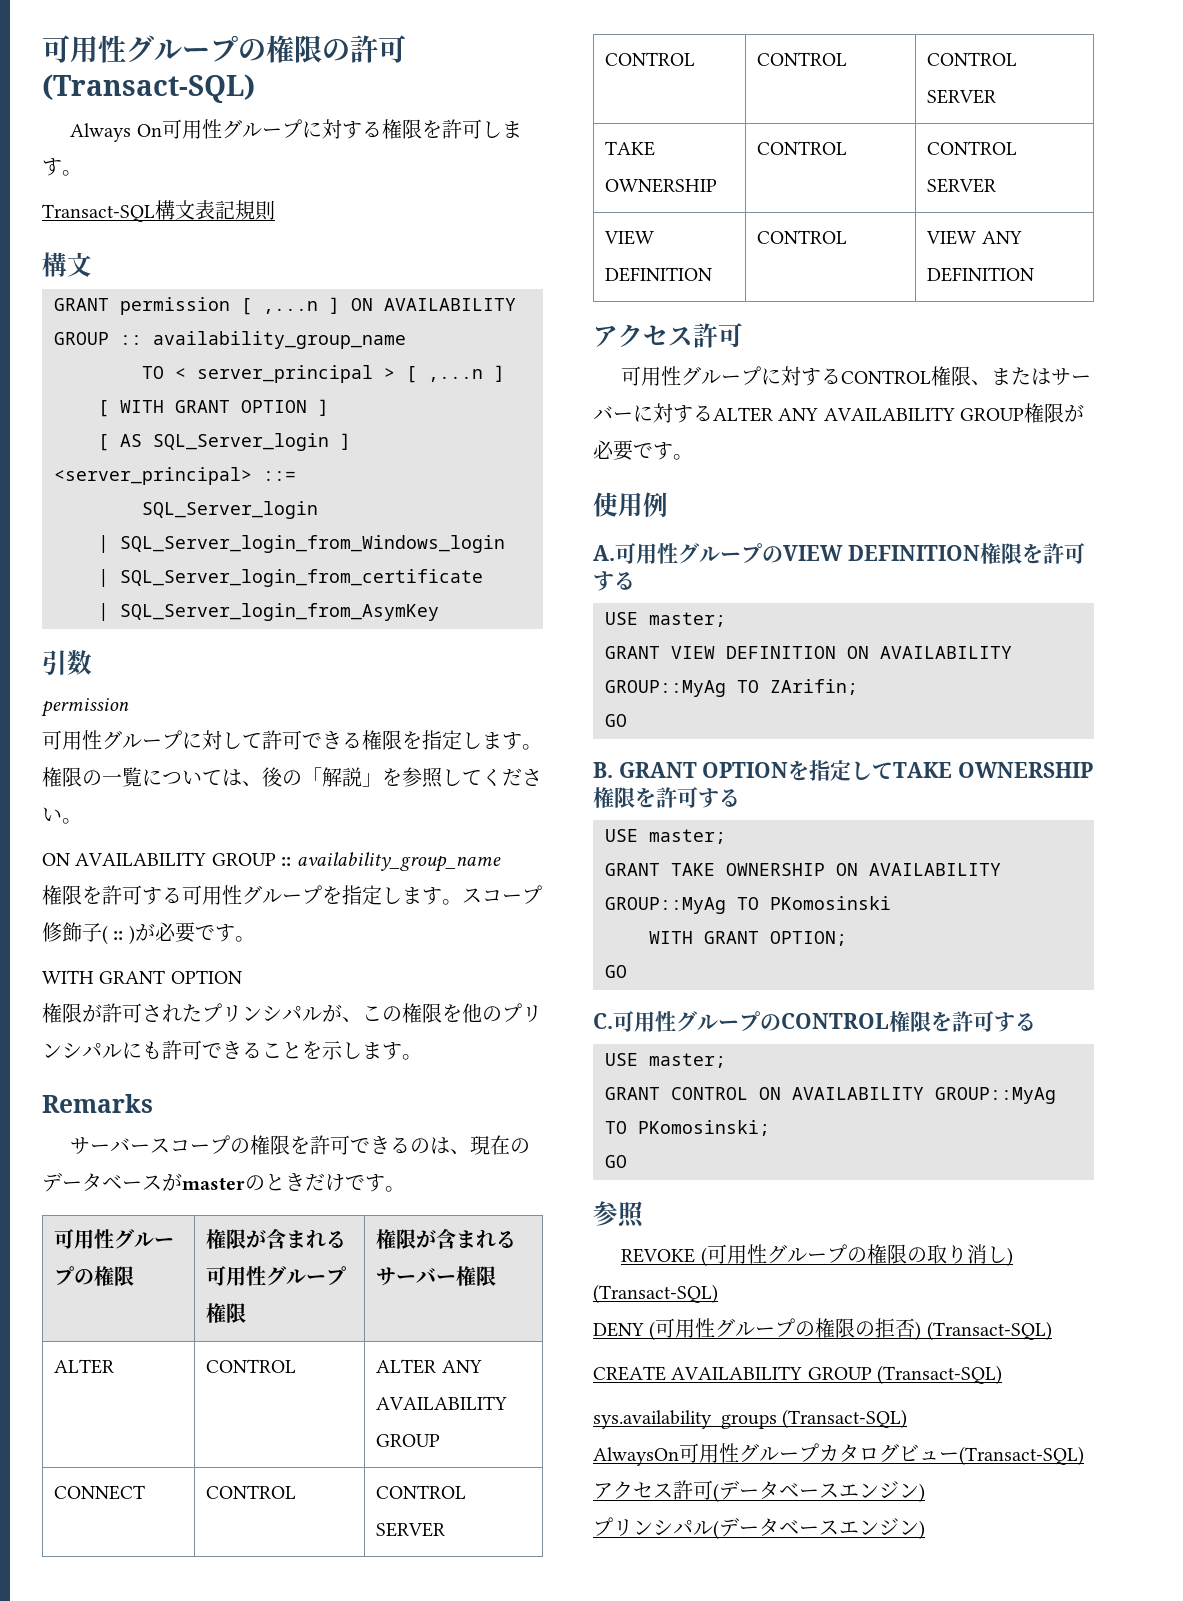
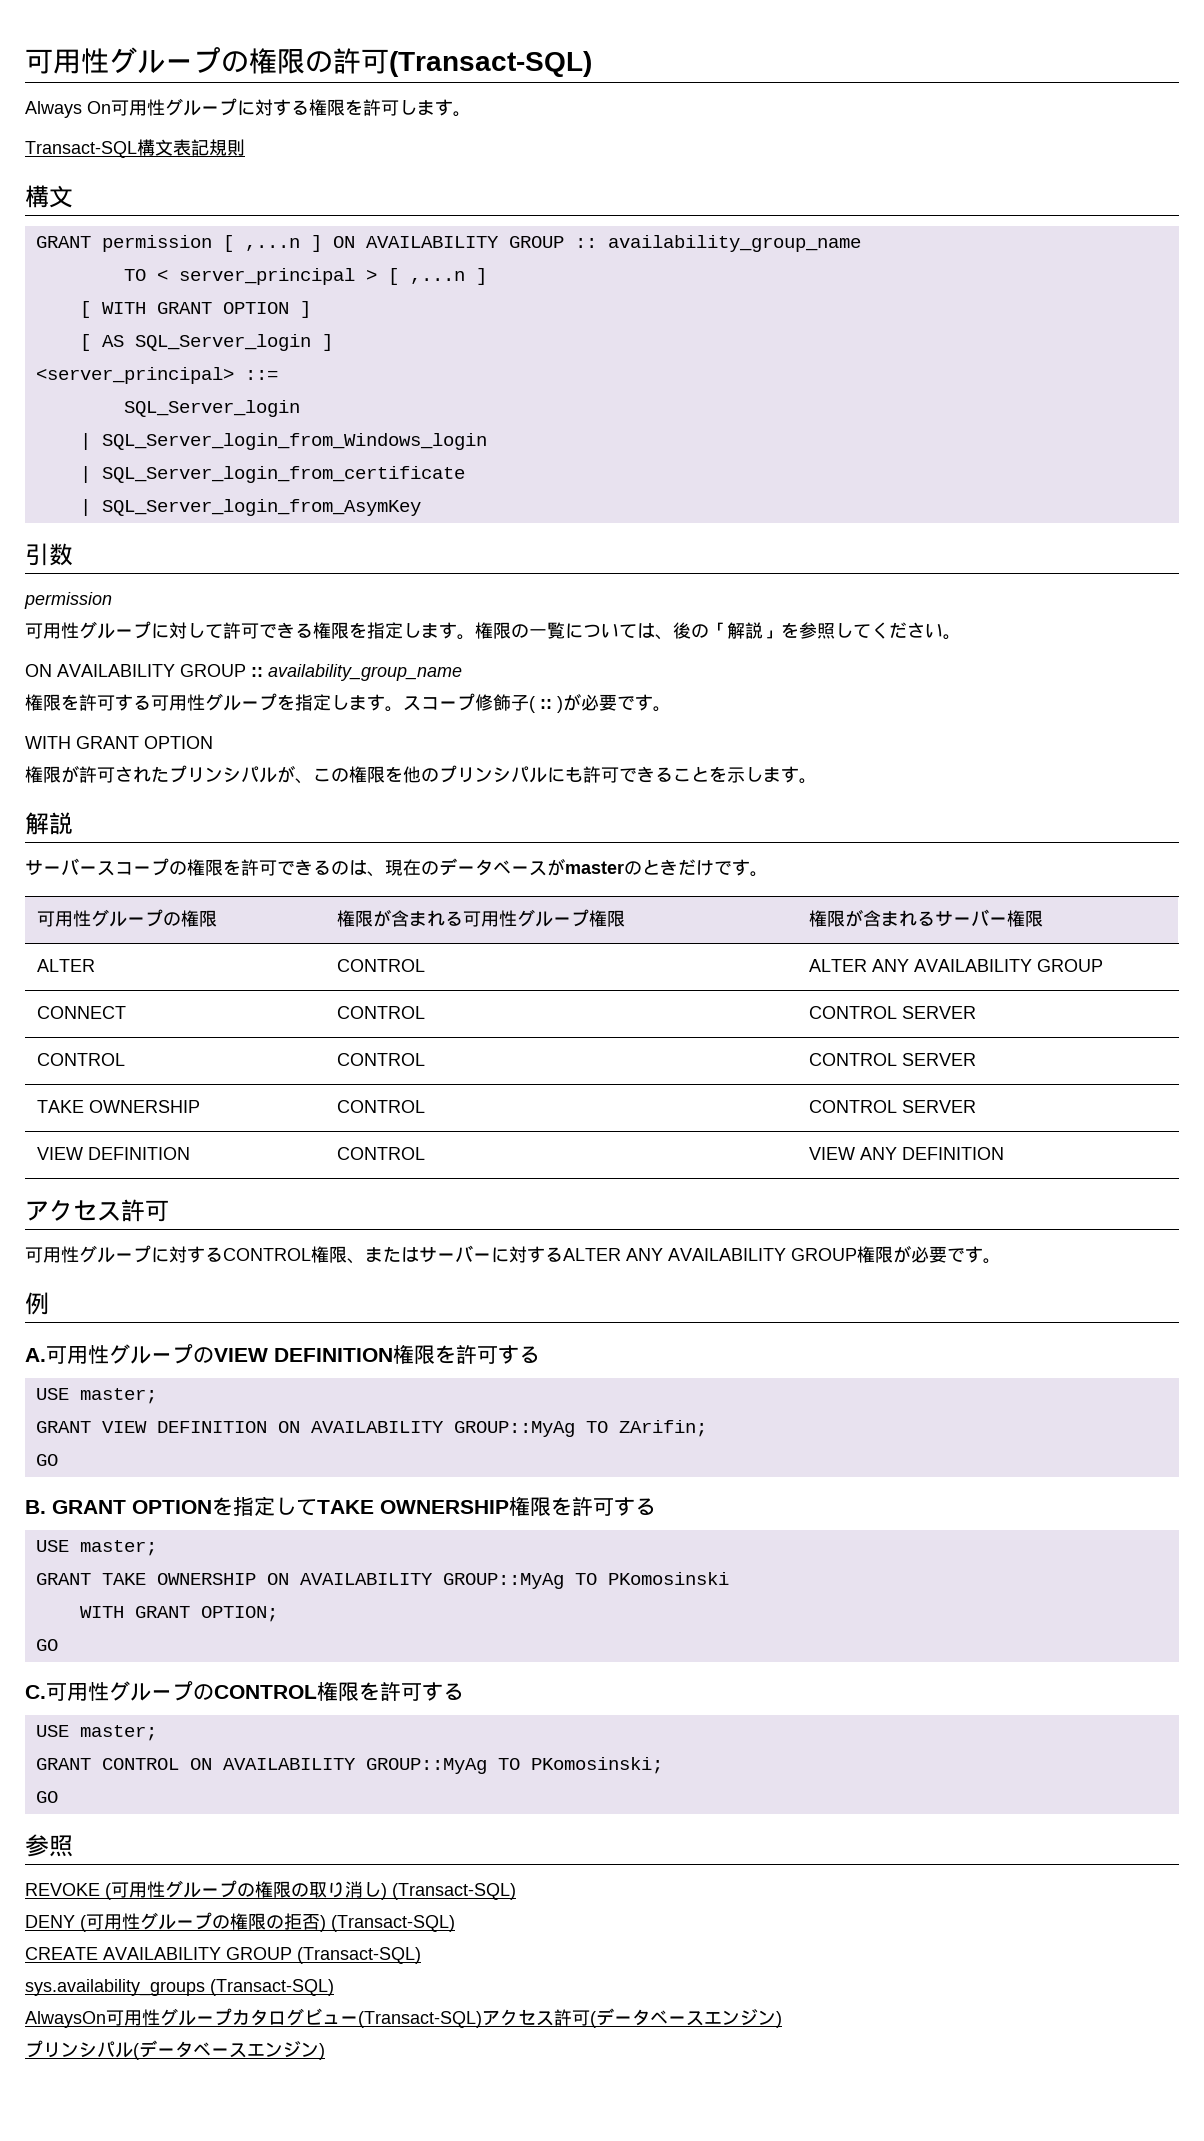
  権限が許可されたプリンシパルが、この権限を他のプリンシパルにも許可できることを示します。
- Remarks
+ 解説
- 使用例
+ 例

